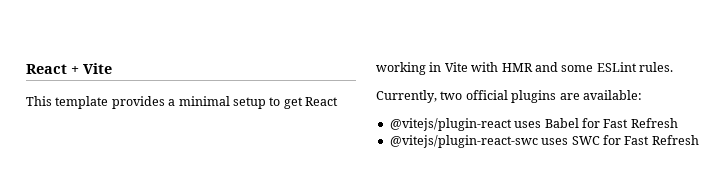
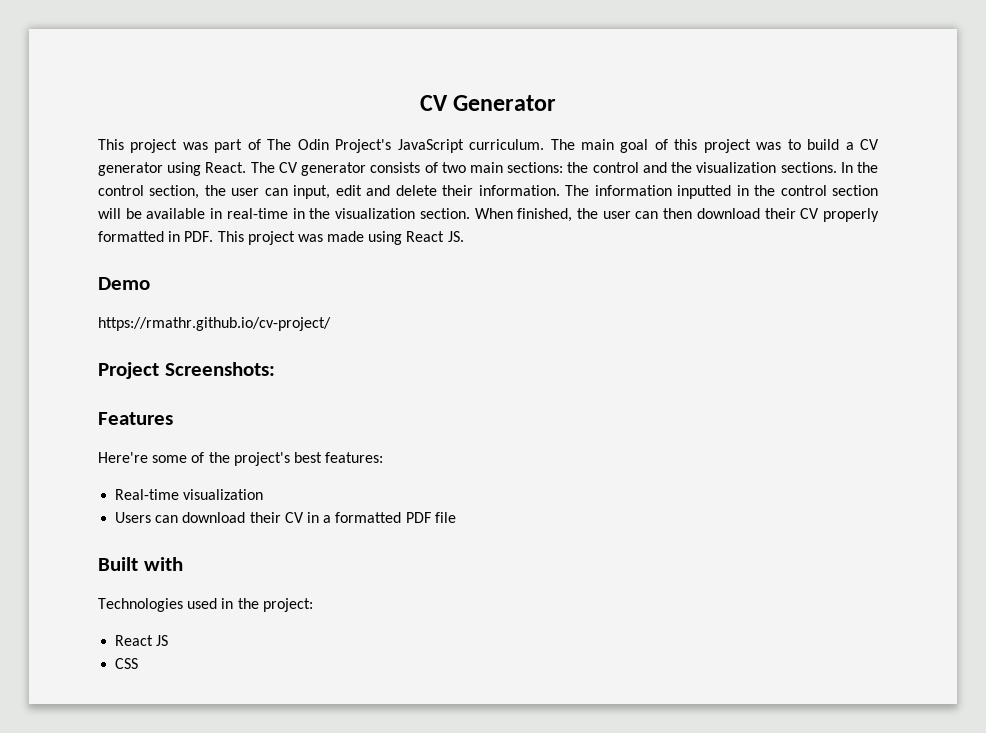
- React + Vite
- This template provides a minimal setup to get React working in Vite with HMR and some ESLint rules.
- Currently, two official plugins are available:
- @vitejs/plugin-react uses Babel for Fast Refresh
- @vitejs/plugin-react-swc uses SWC for Fast Refresh
+ CV Generator
+ This project was part of The Odin Project's JavaScript curriculum. The main goal of this project was to build a CV generator using React. The CV generator consists of two main sections: the control and the visualization sections. In the control section, the user can input, edit and delete their information. The information inputted in the control section will be available in real-time in the visualization section. When finished, the user can then download their CV properly formatted in PDF. This project was made using React JS.
+ Demo
+ https://rmathr.github.io/cv-project/
+ Project Screenshots:
+ Features
+ Here're some of the project's best features:
+ Real-time visualization
+ Users can download their CV in a formatted PDF file
+ Built with
+ Technologies used in the project:
+ React JS
+ CSS

